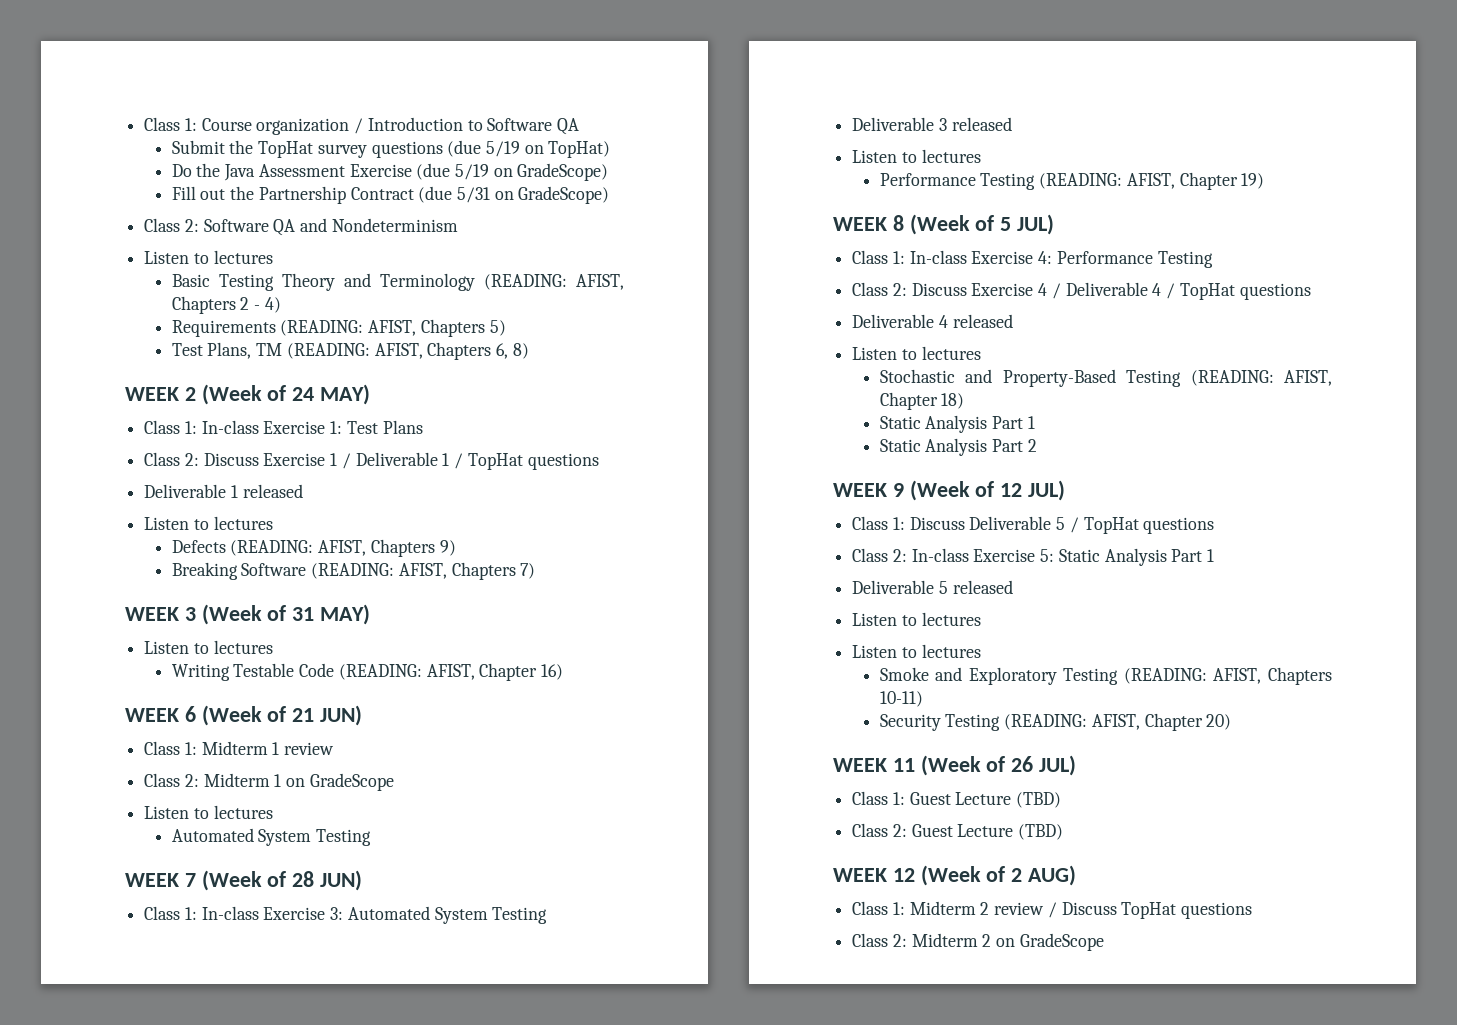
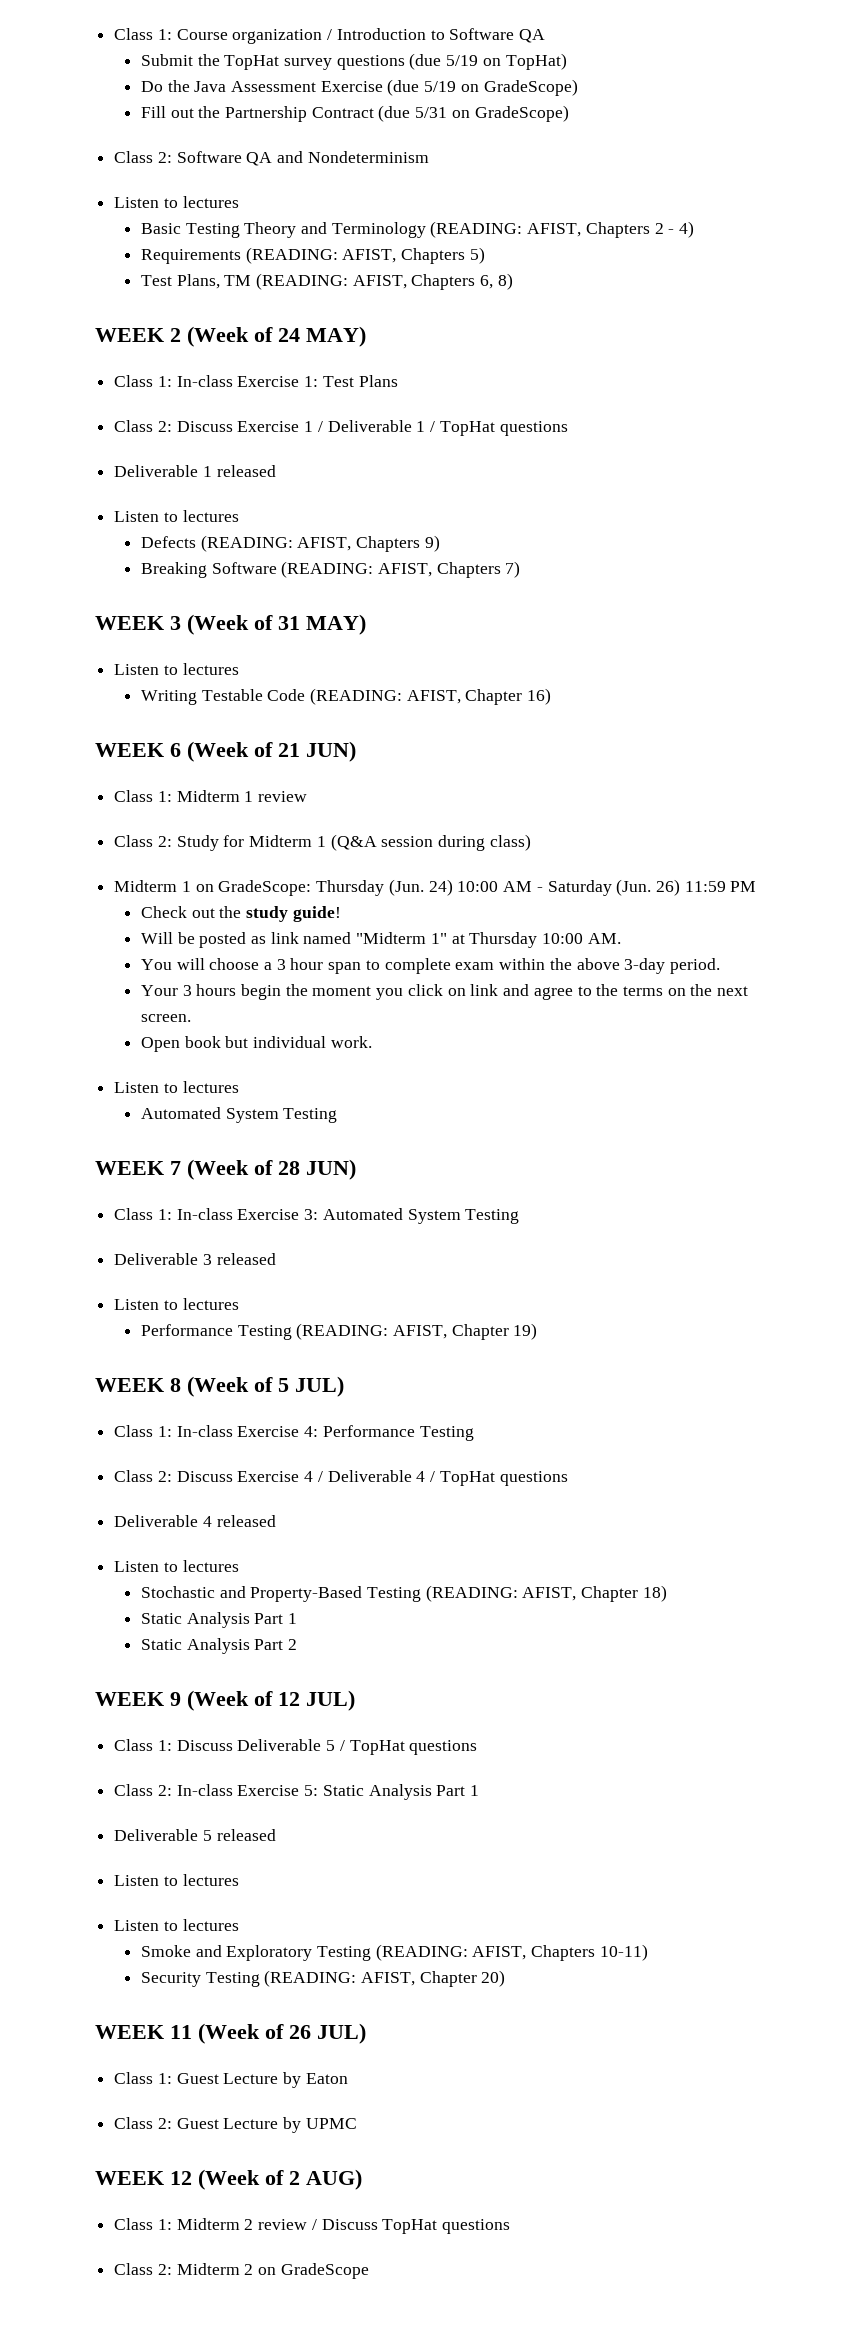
- Class 2: Midterm 1 on GradeScope
+ Class 2: Study for Midterm 1 (Q&A session during class)
+ Midterm 1 on GradeScope: Thursday (Jun. 24) 10:00 AM - Saturday (Jun. 26) 11:59 PM
+ Check out the study guide!
+ Will be posted as link named "Midterm 1" at Thursday 10:00 AM.
+ You will choose a 3 hour span to complete exam within the above 3-day period.
+ Your 3 hours begin the moment you click on link and agree to the terms on the next screen.
+ Open book but individual work.
- Class 1: Guest Lecture (TBD)
+ Class 1: Guest Lecture by Eaton
- Class 2: Guest Lecture (TBD)
+ Class 2: Guest Lecture by UPMC

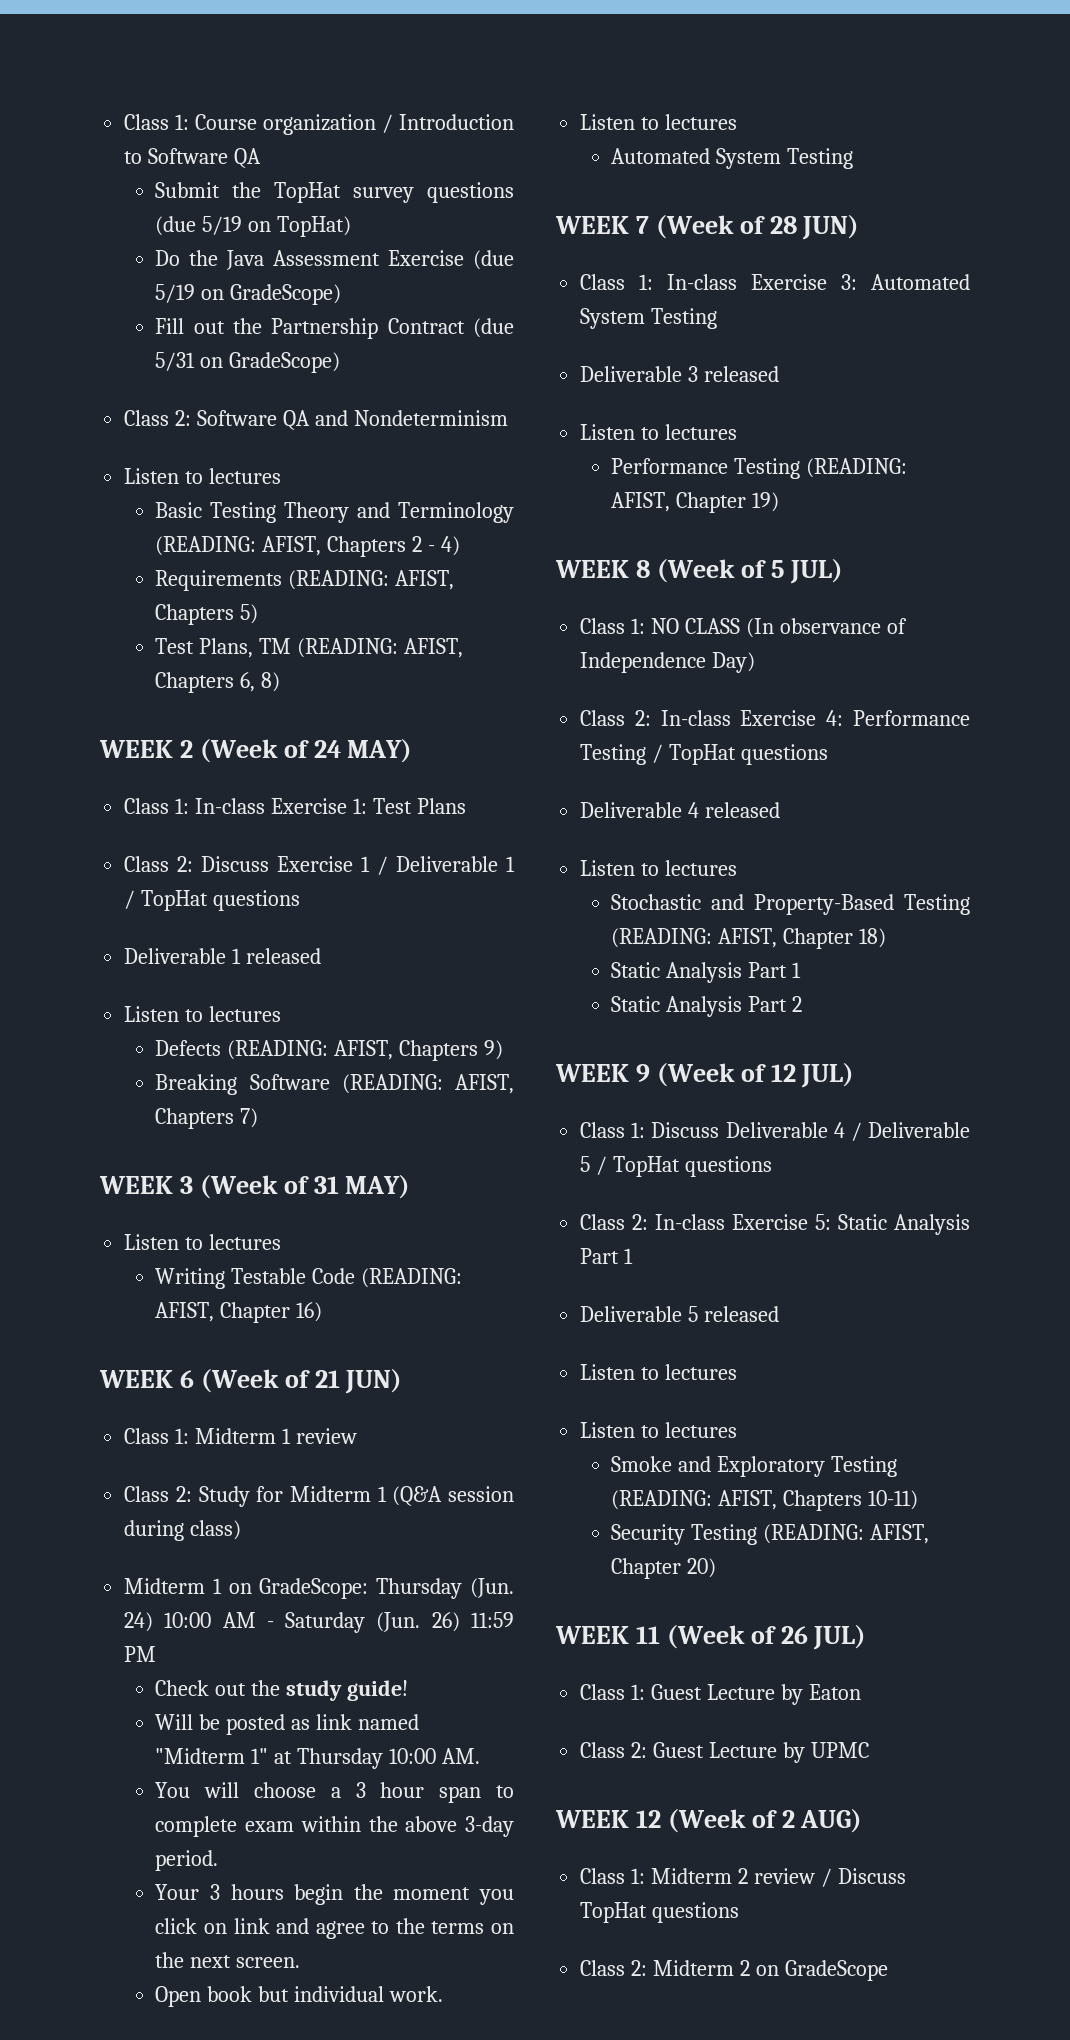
- Class 1: In-class Exercise 4: Performance Testing
- Class 2: Discuss Exercise 4 / Deliverable 4 / TopHat questions
+ Class 1: NO CLASS (In observance of Independence Day)
+ Class 2: In-class Exercise 4: Performance Testing / TopHat questions
- Class 1: Discuss Deliverable 5 / TopHat questions
+ Class 1: Discuss Deliverable 4 / Deliverable 5 / TopHat questions

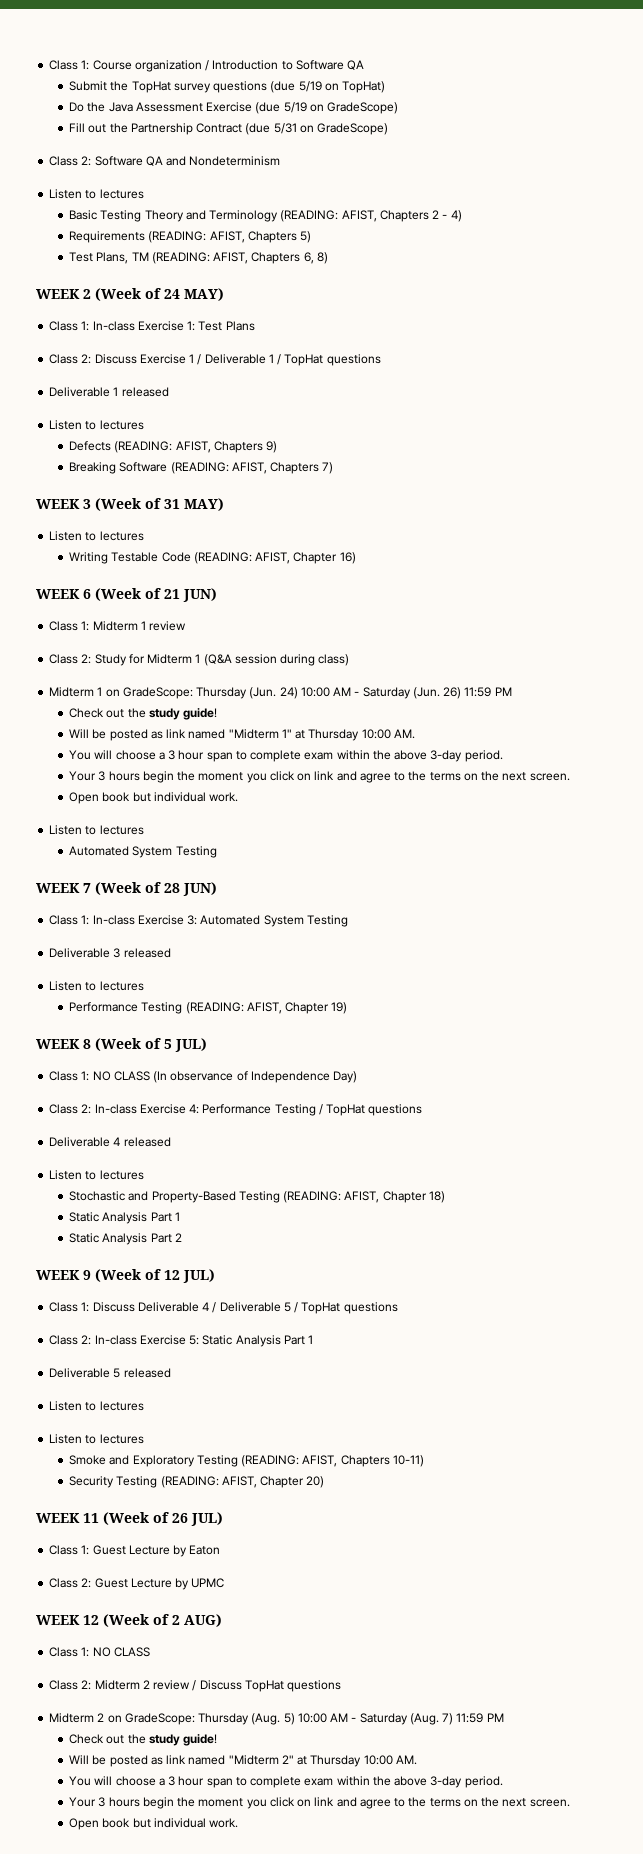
  WEEK 12 (Week of 2 AUG)
- Class 1: Midterm 2 review / Discuss TopHat questions
+ Class 1: NO CLASS
+ Class 2: Midterm 2 review / Discuss TopHat questions
- Class 2: Midterm 2 on GradeScope
+ Midterm 2 on GradeScope: Thursday (Aug. 5) 10:00 AM - Saturday (Aug. 7) 11:59 PM
+ Check out the study guide!
+ Will be posted as link named "Midterm 2" at Thursday 10:00 AM.
+ You will choose a 3 hour span to complete exam within the above 3-day period.
+ Your 3 hours begin the moment you click on link and agree to the terms on the next screen.
+ Open book but individual work.

